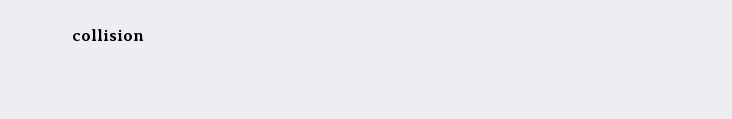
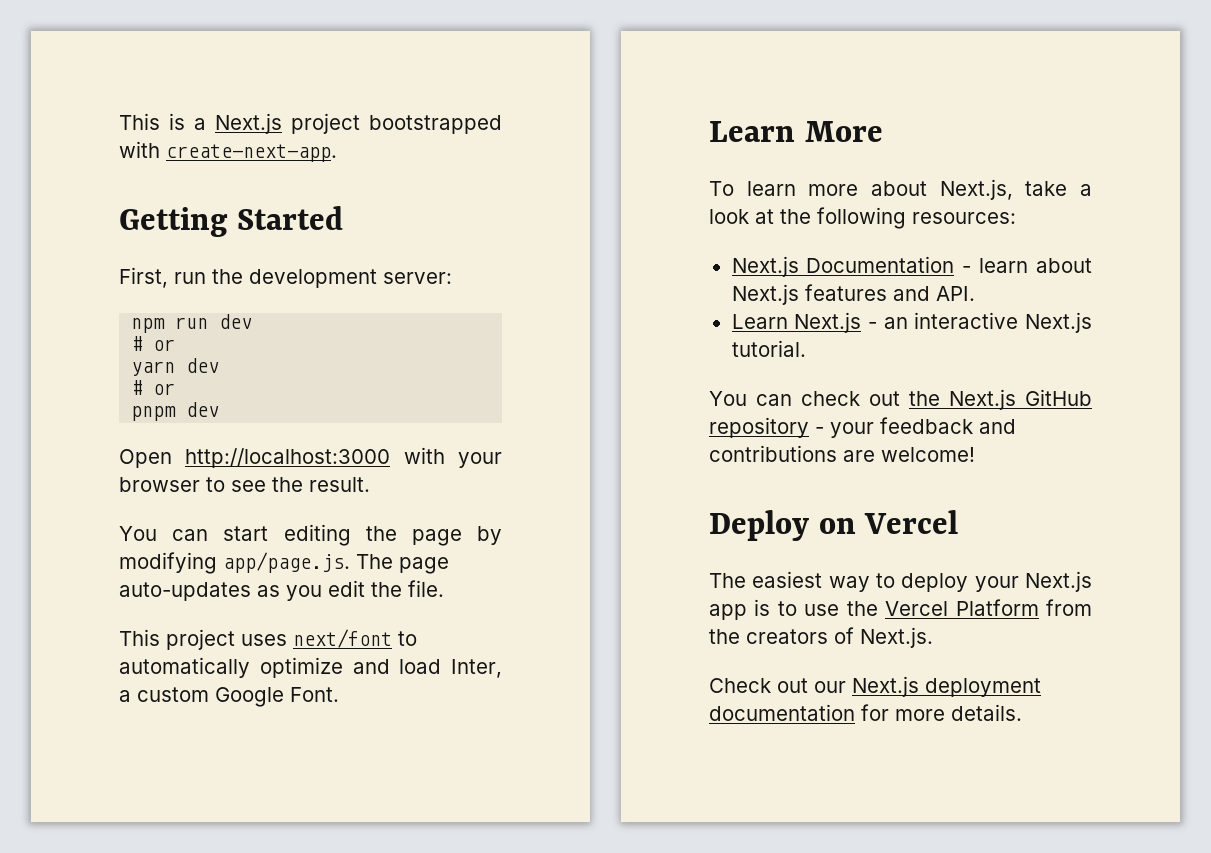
- collision
+ This is a Next.js project bootstrapped with create-next-app.
+ Getting Started
+ First, run the development server:
+ npm run dev
+ # or
+ yarn dev
+ # or
+ pnpm dev
+ Open http://localhost:3000 with your browser to see the result.
+ You can start editing the page by modifying app/page.js. The page auto-updates as you edit the file.
+ This project uses next/font to automatically optimize and load Inter, a custom Google Font.
+ Learn More
+ To learn more about Next.js, take a look at the following resources:
+ Next.js Documentation - learn about Next.js features and API.
+ Learn Next.js - an interactive Next.js tutorial.
+ You can check out the Next.js GitHub repository - your feedback and contributions are welcome!
+ Deploy on Vercel
+ The easiest way to deploy your Next.js app is to use the Vercel Platform from the creators of Next.js.
+ Check out our Next.js deployment documentation for more details.

